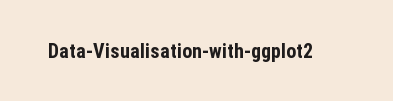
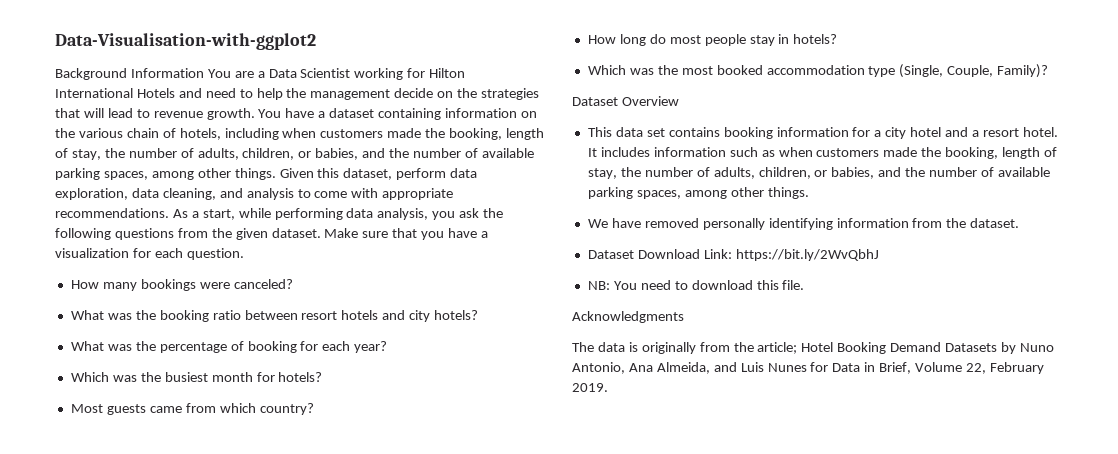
+ Background Information You are a Data Scientist working for Hilton International Hotels and need to help the management decide on the strategies that will lead to revenue growth. You have a dataset containing information on the various chain of hotels, including when customers made the booking, length of stay, the number of adults, children, or babies, and the number of available parking spaces, among other things. Given this dataset, perform data exploration, data cleaning, and analysis to come with appropriate recommendations. As a start, while performing data analysis, you ask the following questions from the given dataset. Make sure that you have a visualization for each question.
+ How many bookings were canceled?
+ What was the booking ratio between resort hotels and city hotels?
+ What was the percentage of booking for each year?
+ Which was the busiest month for hotels?
+ Most guests came from which country?
+ How long do most people stay in hotels?
+ Which was the most booked accommodation type (Single, Couple, Family)?
+ Dataset Overview
+ This data set contains booking information for a city hotel and a resort hotel. It includes information such as when customers made the booking, length of stay, the number of adults, children, or babies, and the number of available parking spaces, among other things.
+ We have removed personally identifying information from the dataset.
+ Dataset Download Link: https://bit.ly/2WvQbhJ
+ NB: You need to download this file.
+ Acknowledgments
+ The data is originally from the article; Hotel Booking Demand Datasets by Nuno Antonio, Ana Almeida, and Luis Nunes for Data in Brief, Volume 22, February 2019.

